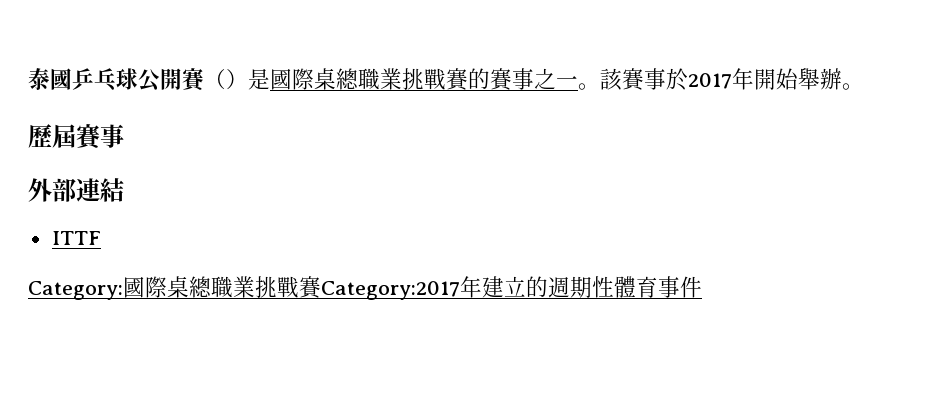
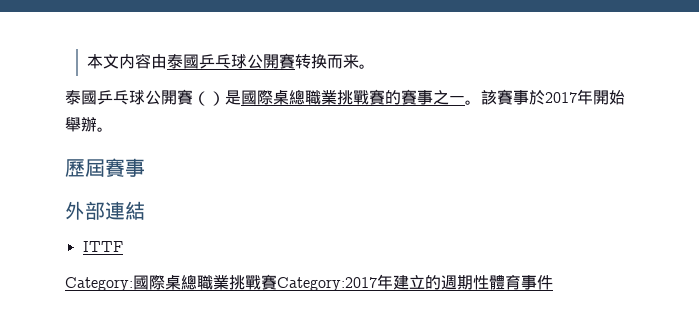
+ 本文内容由泰國乒乓球公開賽转换而来。

